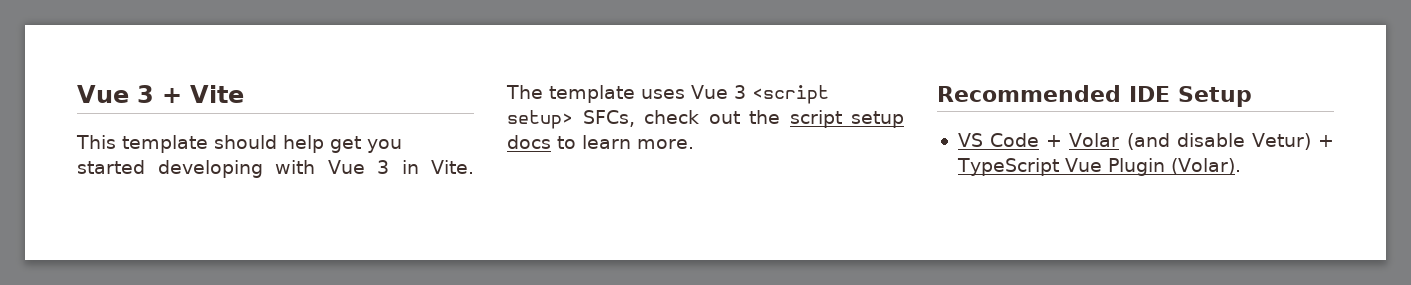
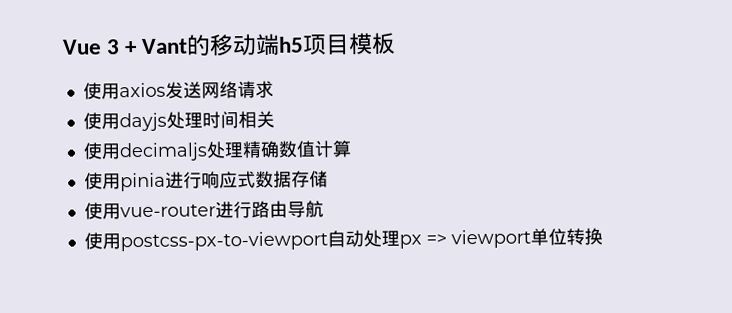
- Vue 3 + Vite
- This template should help get you started developing with Vue 3 in Vite. The template uses Vue 3 <script setup> SFCs, check out the script setup docs to learn more.
- Recommended IDE Setup
- VS Code + Volar (and disable Vetur) + TypeScript Vue Plugin (Volar).
+ Vue 3 + Vant的移动端h5项目模板
+ 使用axios发送网络请求
+ 使用dayjs处理时间相关
+ 使用decimaljs处理精确数值计算
+ 使用pinia进行响应式数据存储
+ 使用vue-router进行路由导航
+ 使用postcss-px-to-viewport自动处理px => viewport单位转换

